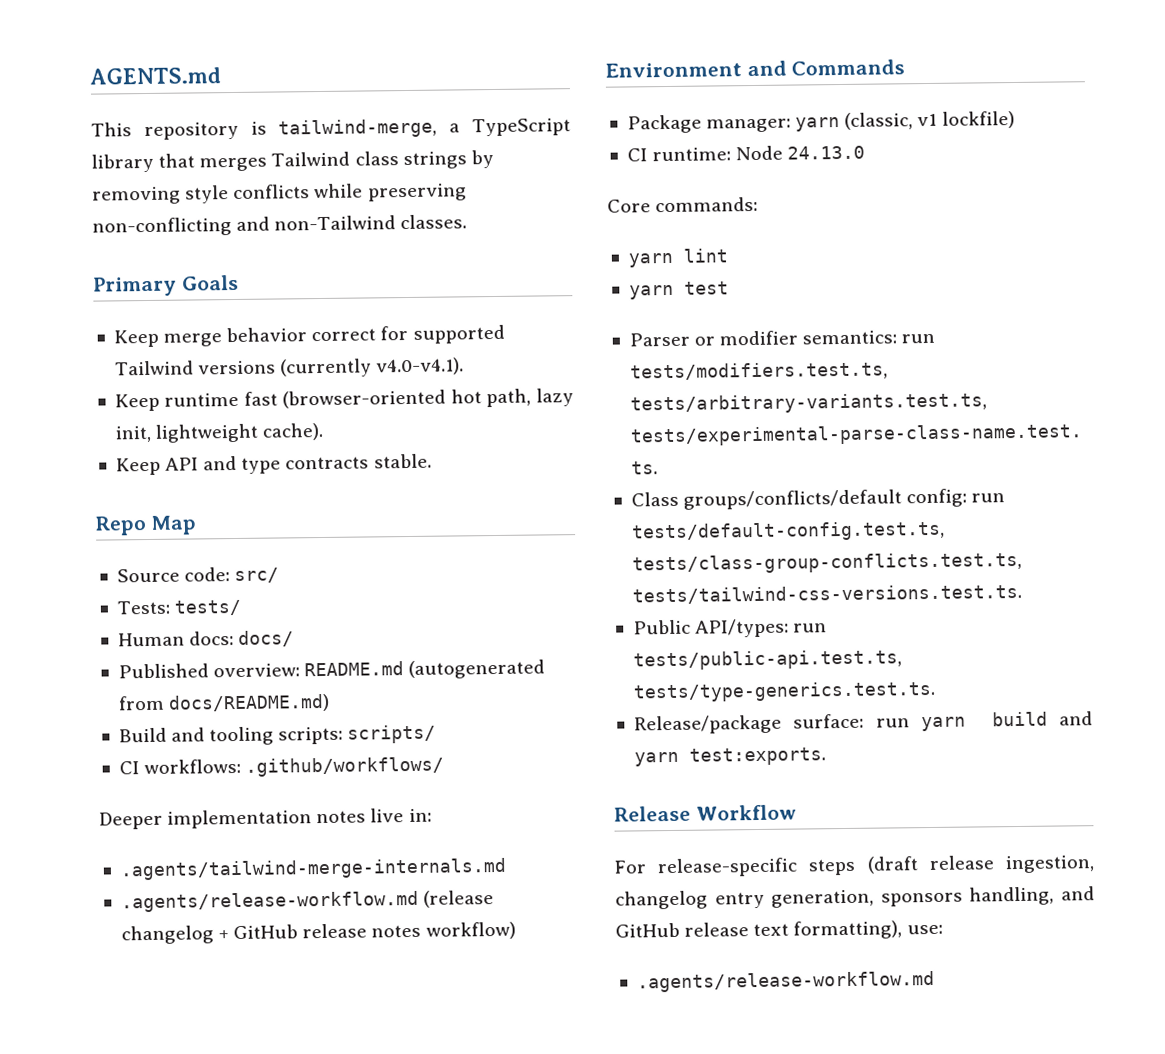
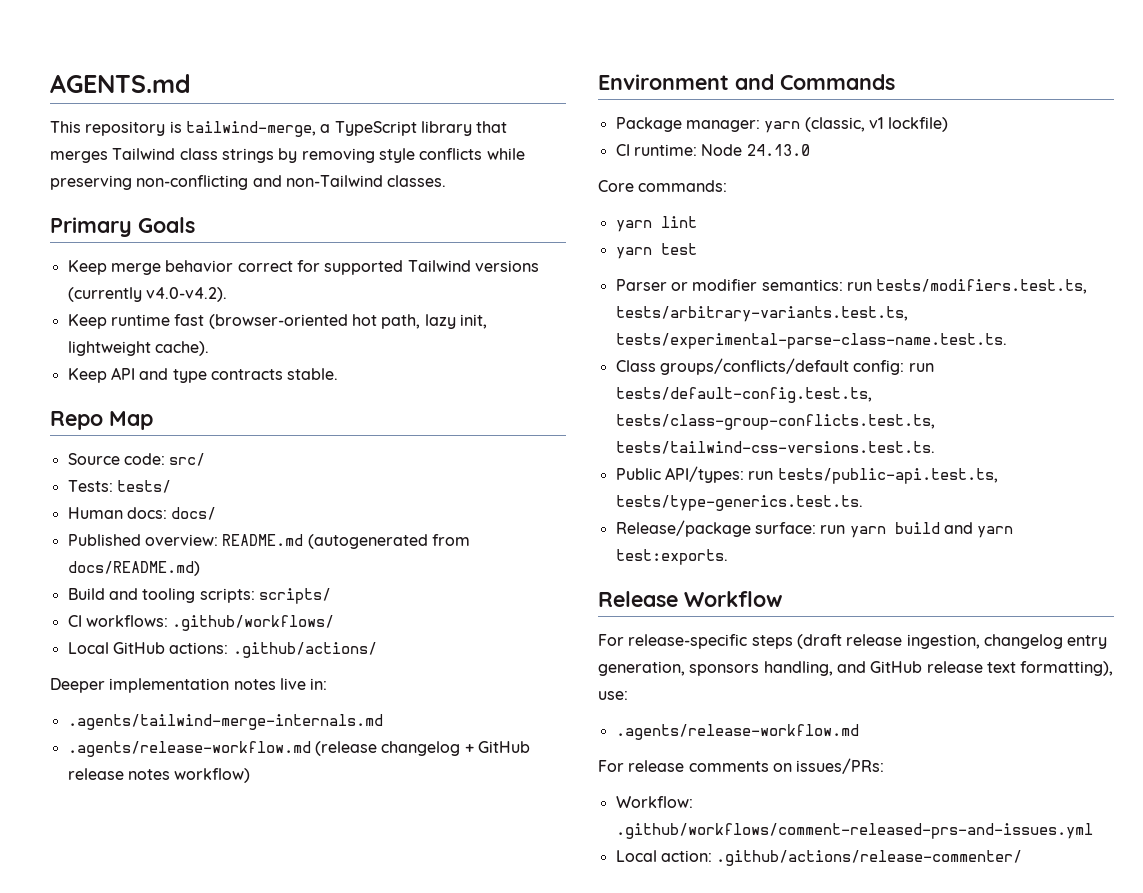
- Keep merge behavior correct for supported Tailwind versions (currently v4.0-v4.1).
+ Keep merge behavior correct for supported Tailwind versions (currently v4.0-v4.2).
+ Local GitHub actions: .github/actions/
+ For release comments on issues/PRs:
+ Workflow: .github/workflows/comment-released-prs-and-issues.yml
+ Local action: .github/actions/release-commenter/

